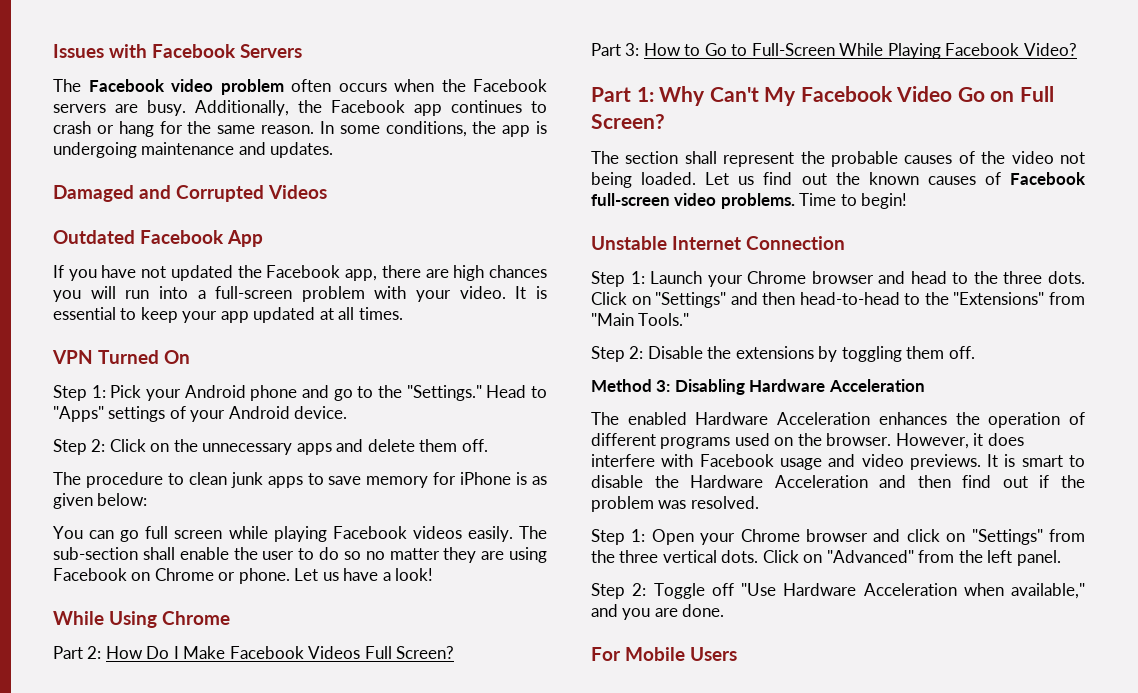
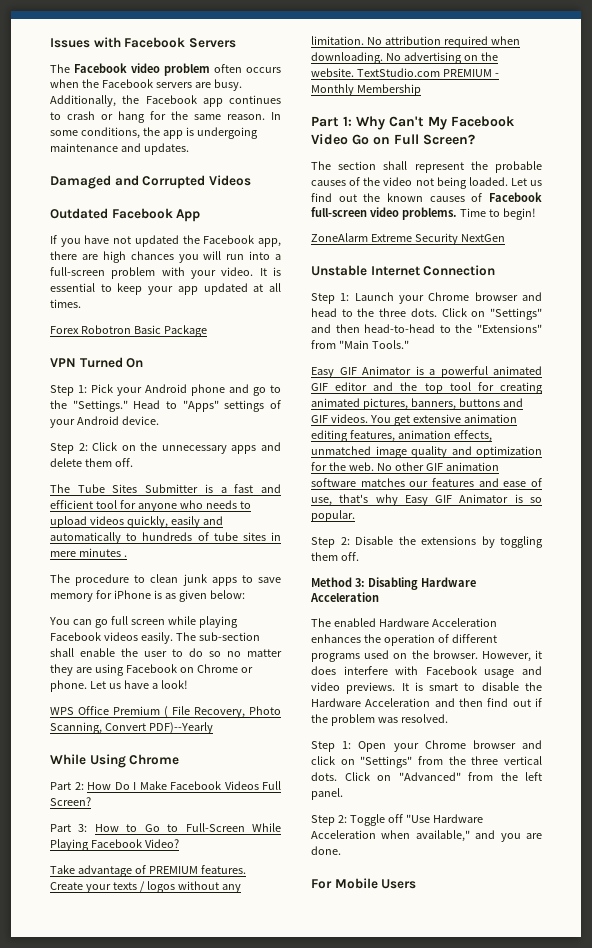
+ Forex Robotron Basic Package
+ The Tube Sites Submitter is a fast and efficient tool for anyone who needs to upload videos quickly, easily and automatically to hundreds of tube sites in mere minutes .
+ WPS Office Premium ( File Recovery, Photo Scanning, Convert PDF)--Yearly
+ Take advantage of PREMIUM features. Create your texts / logos without any limitation. No attribution required when downloading. No advertising on the website. TextStudio.com PREMIUM - Monthly Membership
+ ZoneAlarm Extreme Security NextGen
+ Easy GIF Animator is a powerful animated GIF editor and the top tool for creating animated pictures, banners, buttons and GIF videos. You get extensive animation editing features, animation effects, unmatched image quality and optimization for the web. No other GIF animation software matches our features and ease of use, that's why Easy GIF Animator is so popular.

